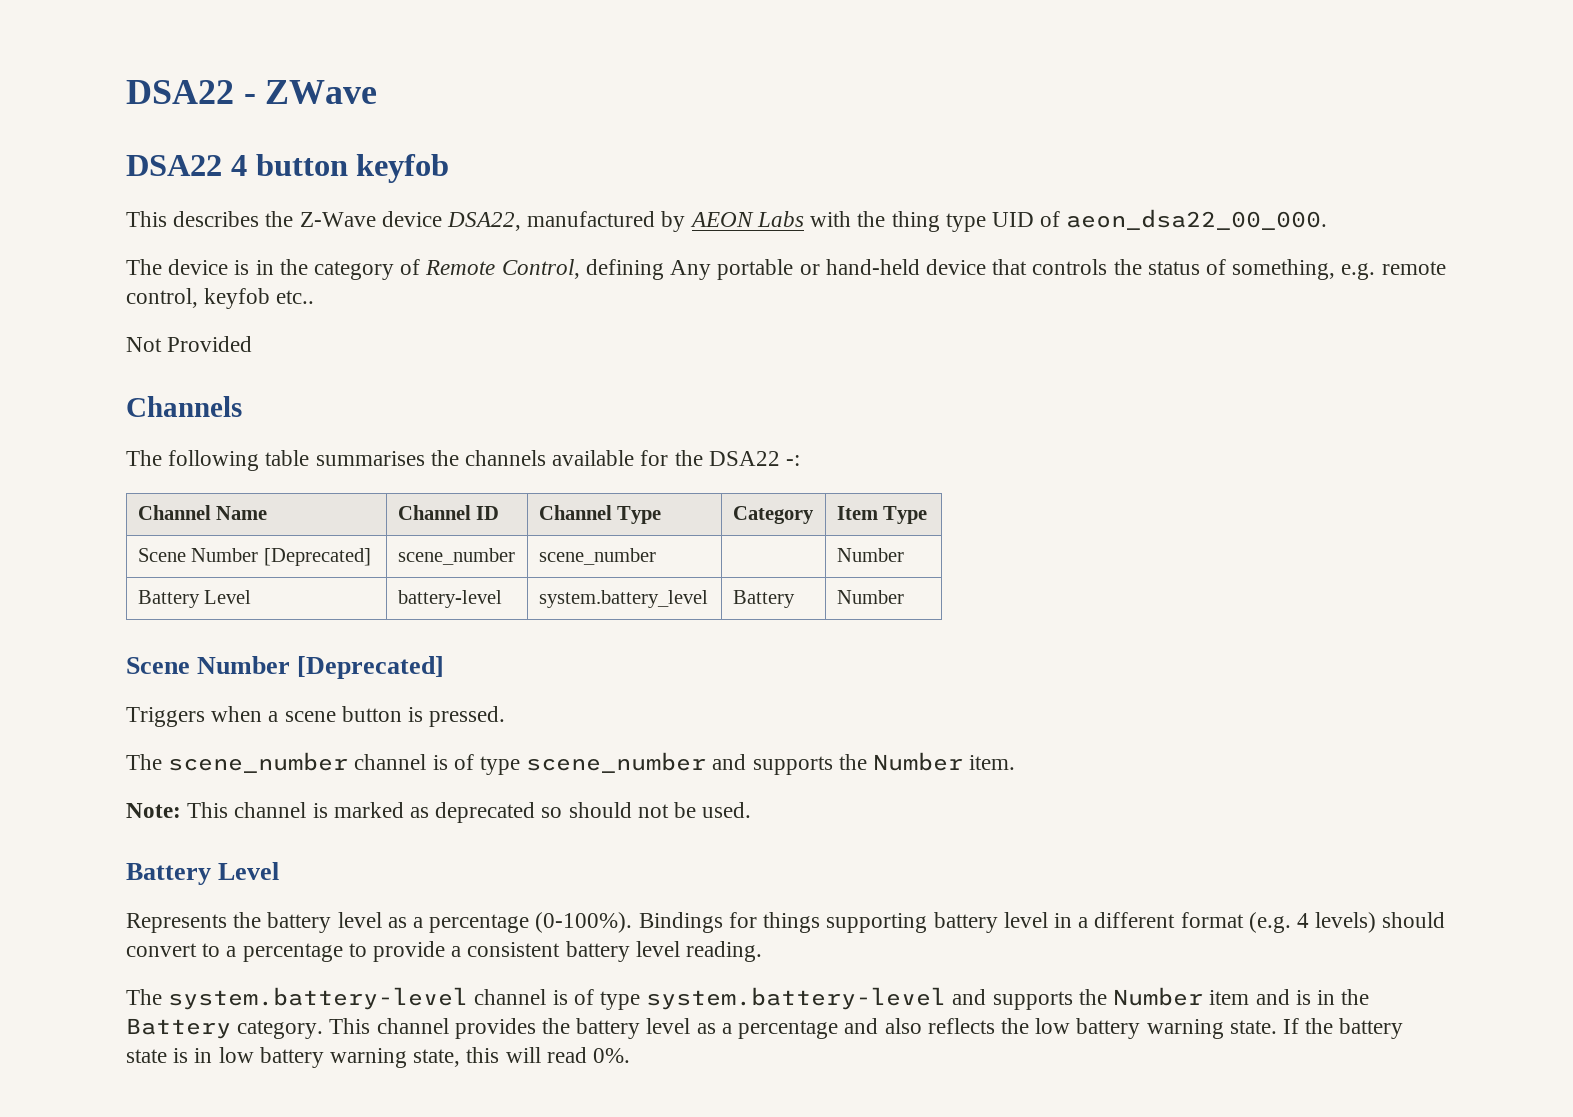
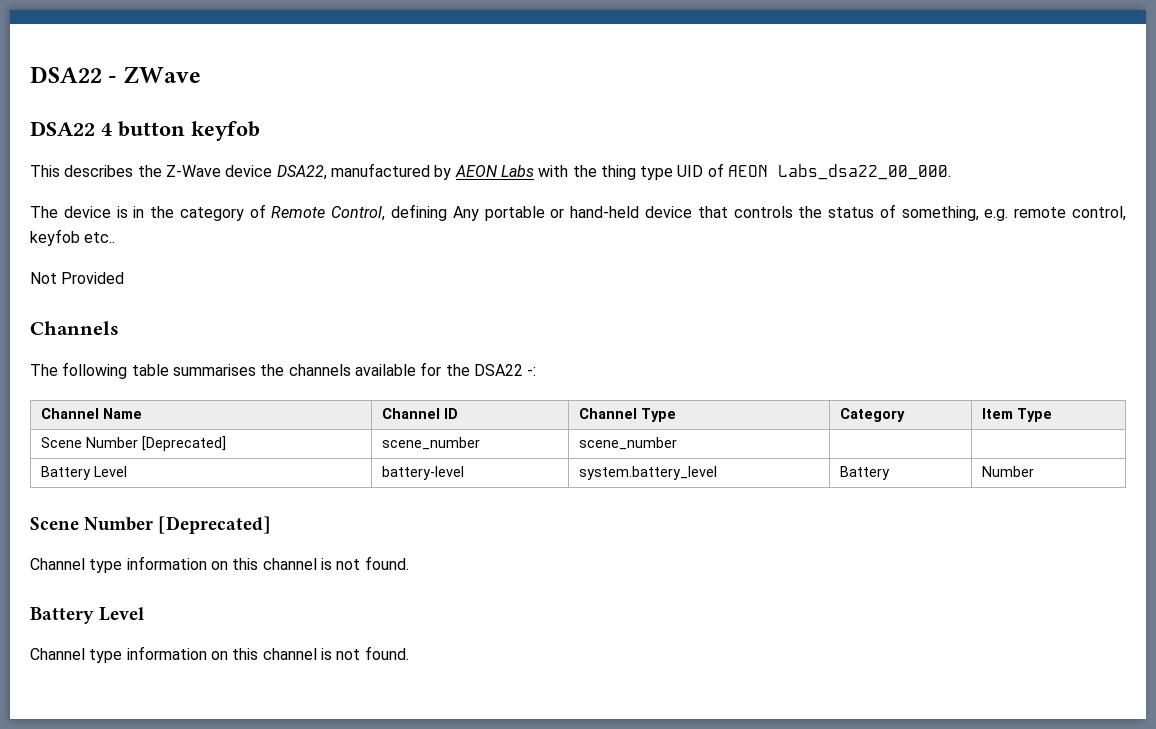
- This describes the Z-Wave device DSA22, manufactured by AEON Labs with the thing type UID of aeon_dsa22_00_000.
+ This describes the Z-Wave device DSA22, manufactured by AEON Labs with the thing type UID of AEON Labs_dsa22_00_000.
- Scene Number [Deprecated] | scene_number | scene_number | | Number
+ Scene Number [Deprecated] | scene_number | scene_number | |
  Battery Level | battery-level | system.battery_level | Battery | Number
  Scene Number [Deprecated]
- Triggers when a scene button is pressed.
- The scene_number channel is of type scene_number and supports the Number item.
- Note: This channel is marked as deprecated so should not be used.
+ Channel type information on this channel is not found.
  Battery Level
- Represents the battery level as a percentage (0-100%). Bindings for things supporting battery level in a different format (e.g. 4 levels) should convert to a percentage to provide a consistent battery level reading.
- The system.battery-level channel is of type system.battery-level and supports the Number item and is in the Battery category. This channel provides the battery level as a percentage and also reflects the low battery warning state. If the battery state is in low battery warning state, this will read 0%.
+ Channel type information on this channel is not found.

